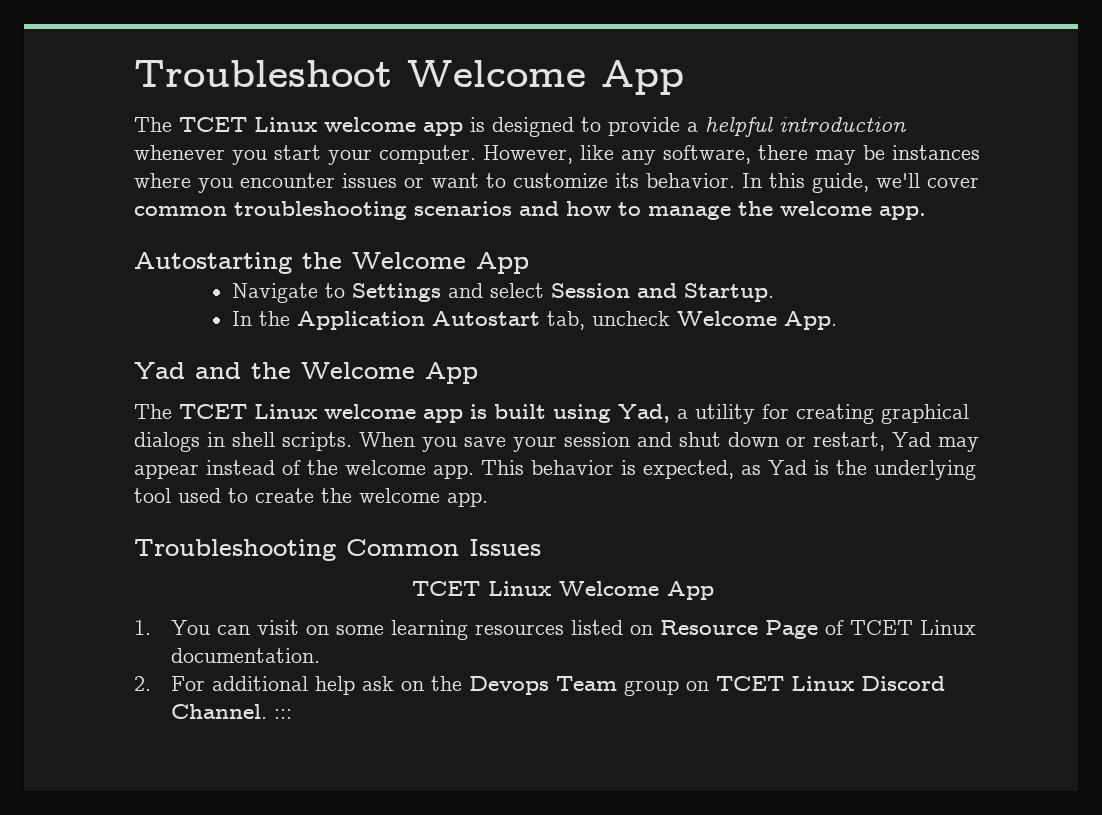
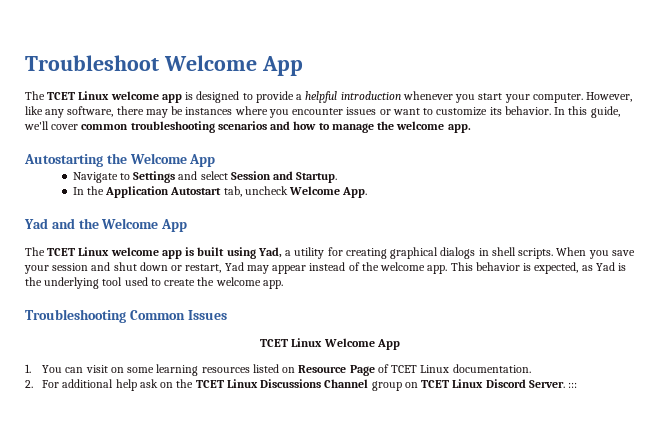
- 2. For additional help ask on the Devops Team group on TCET Linux Discord Channel. :::
+ 2. For additional help ask on the TCET Linux Discussions Channel group on TCET Linux Discord Server. :::

